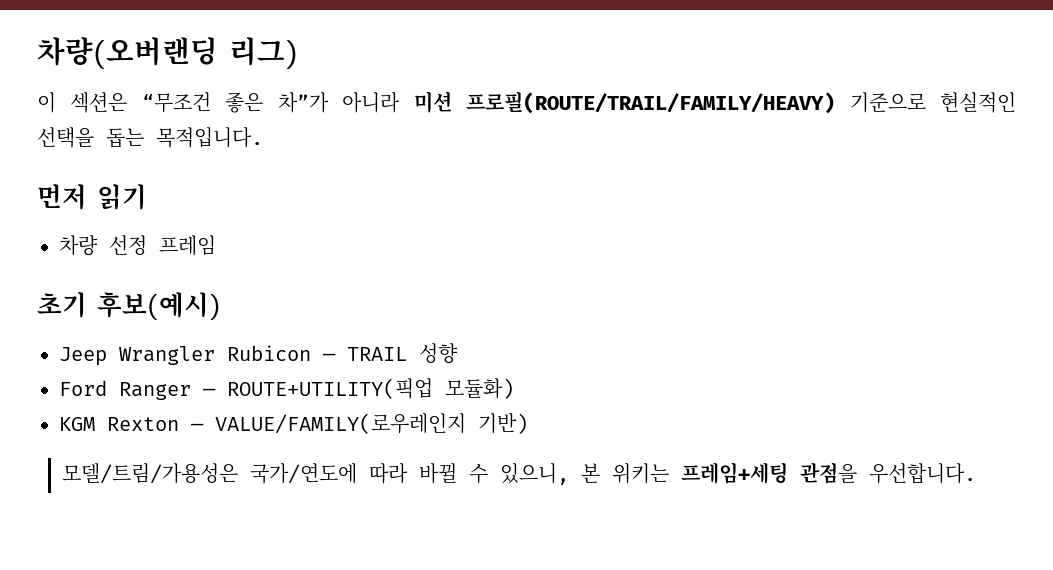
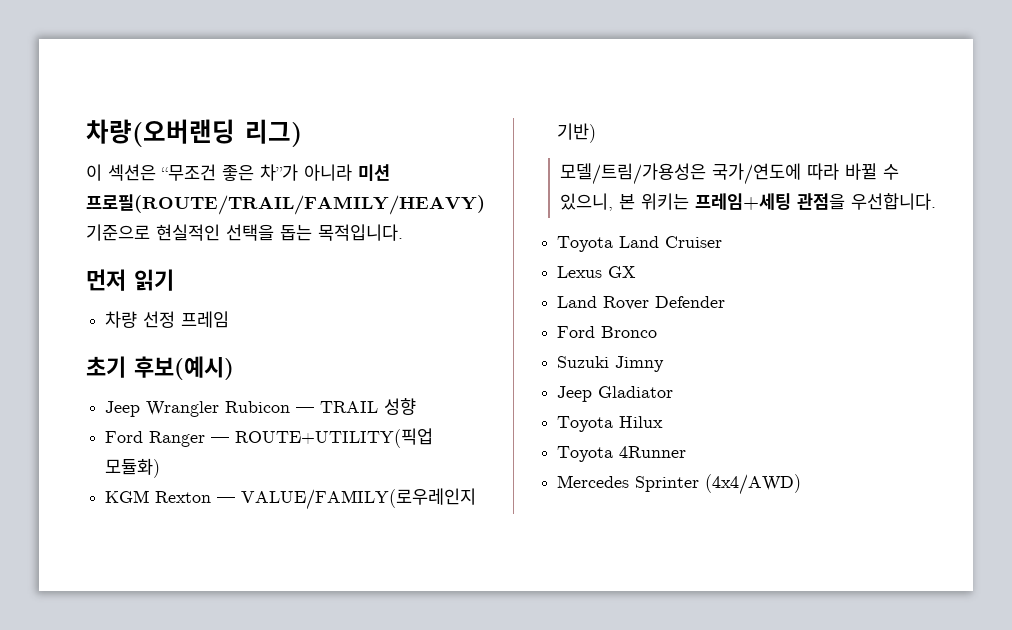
+ Toyota Land Cruiser
+ Lexus GX
+ Land Rover Defender
+ Ford Bronco
+ Suzuki Jimny
+ Jeep Gladiator
+ Toyota Hilux
+ Toyota 4Runner
+ Mercedes Sprinter (4x4/AWD)

